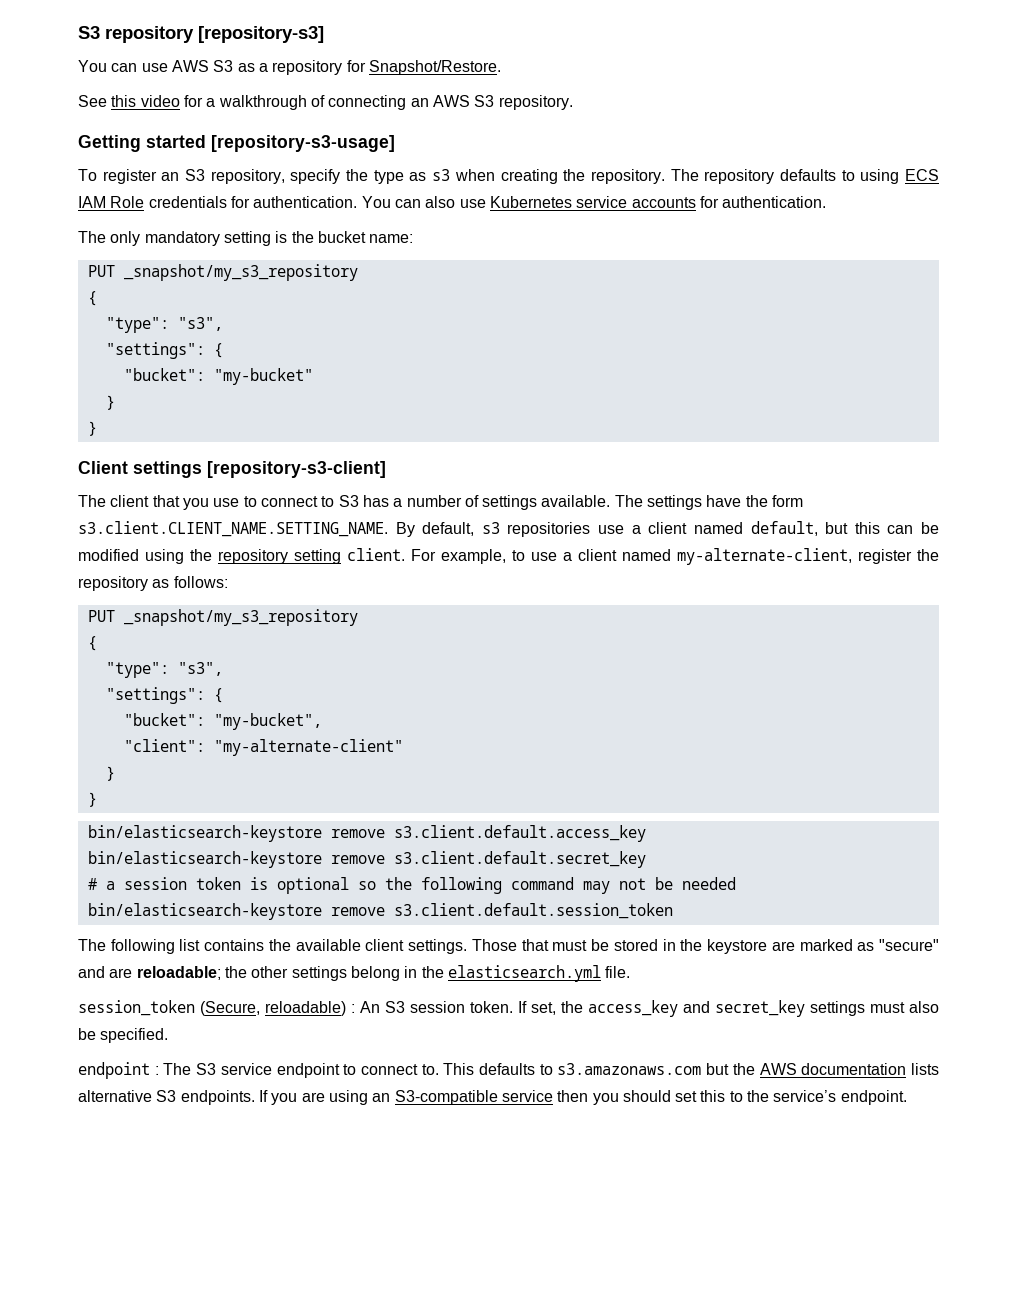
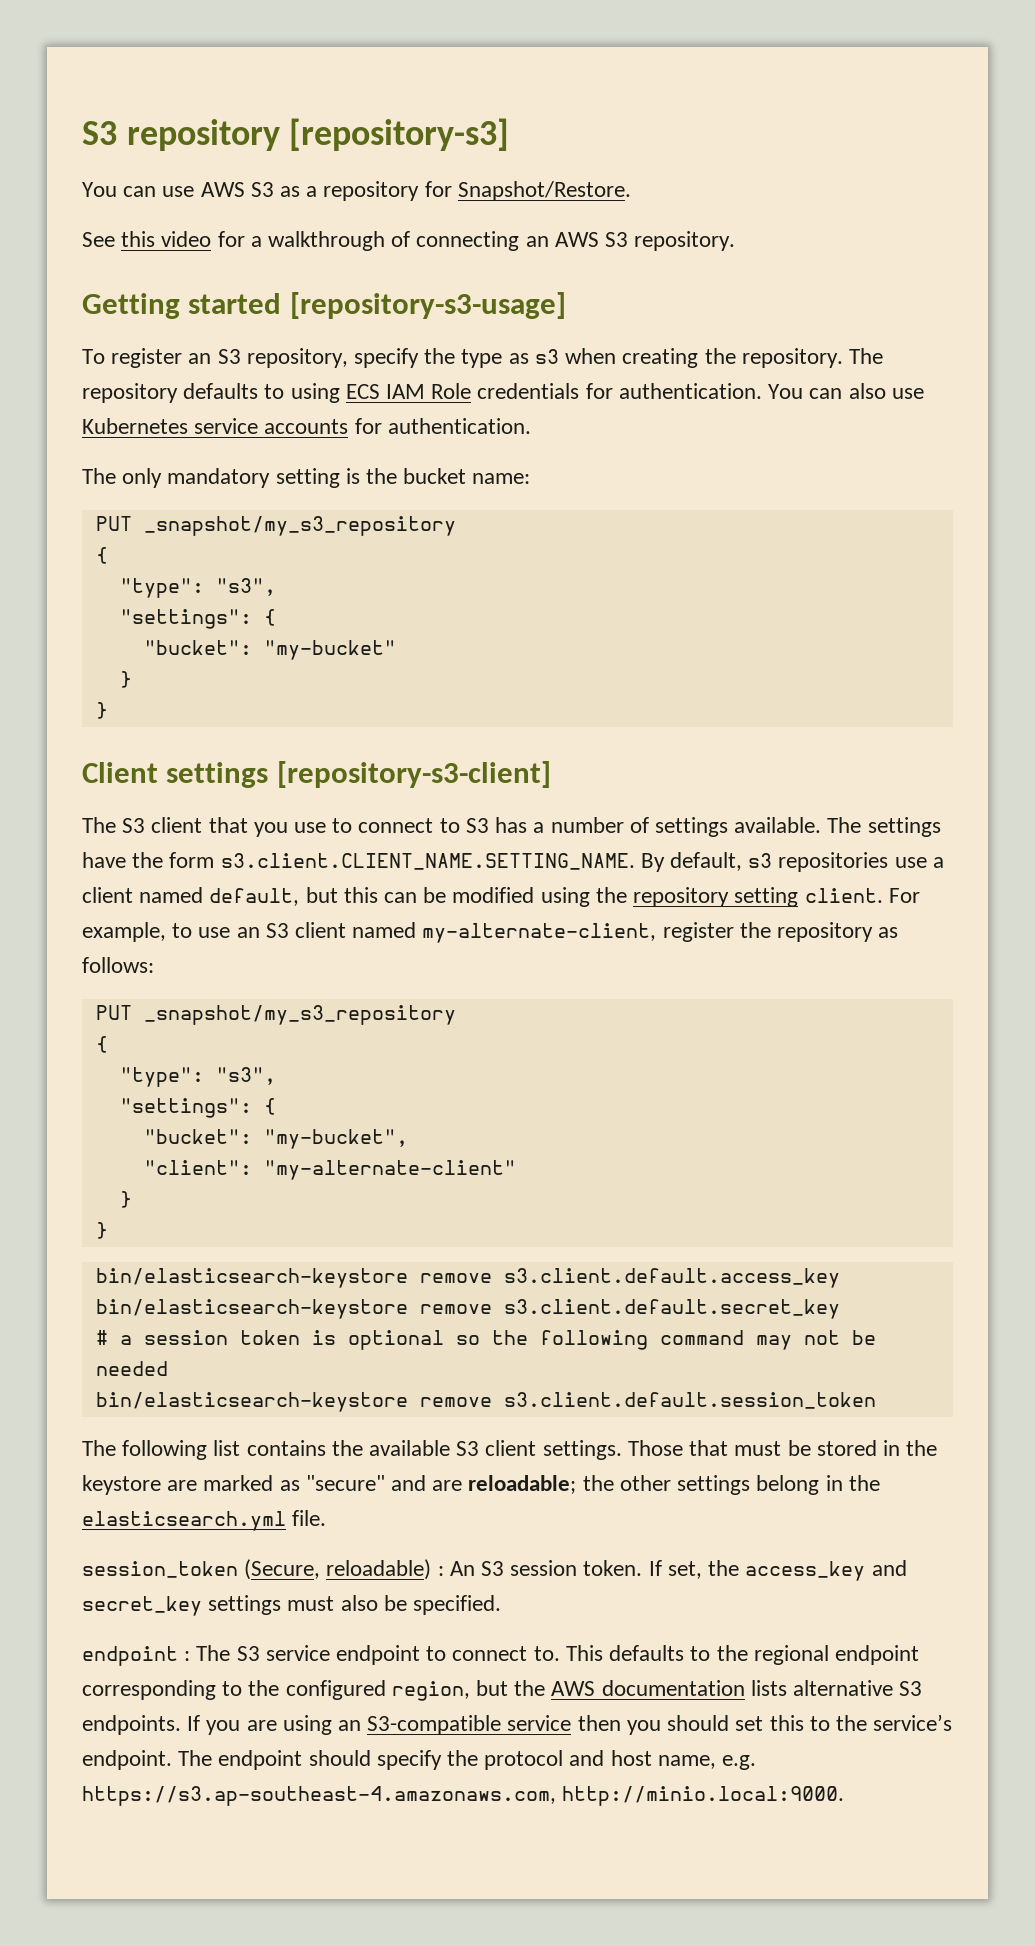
- The client that you use to connect to S3 has a number of settings available.
+ The S3 client that you use to connect to S3 has a number of settings available.
- For example, to use a client named my-alternate-client, register the repository as follows:
+ For example, to use an S3 client named my-alternate-client, register the repository as follows:
- The following list contains the available client settings.
+ The following list contains the available S3 client settings.
- This defaults to s3.amazonaws.com but the AWS documentation lists alternative S3 endpoints.
+ This defaults to the regional endpoint corresponding to the configured region, but the AWS documentation lists alternative S3 endpoints.
+ The endpoint should specify the protocol and host name, e.g. https://s3.ap-southeast-4.amazonaws.com, http://minio.local:9000.

